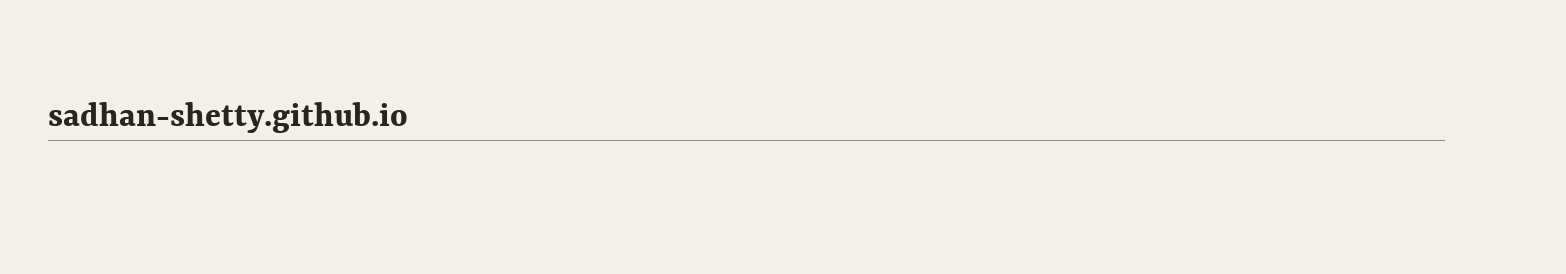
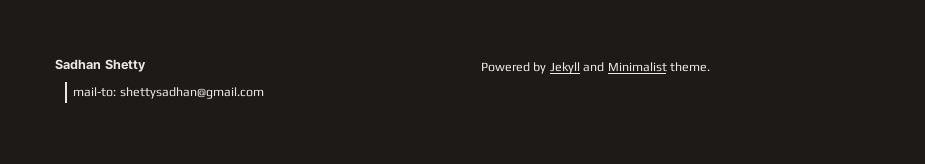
- sadhan-shetty.github.io
+ Sadhan Shetty
+ mail-to: shettysadhan@gmail.com
+ Powered by Jekyll and Minimalist theme.

